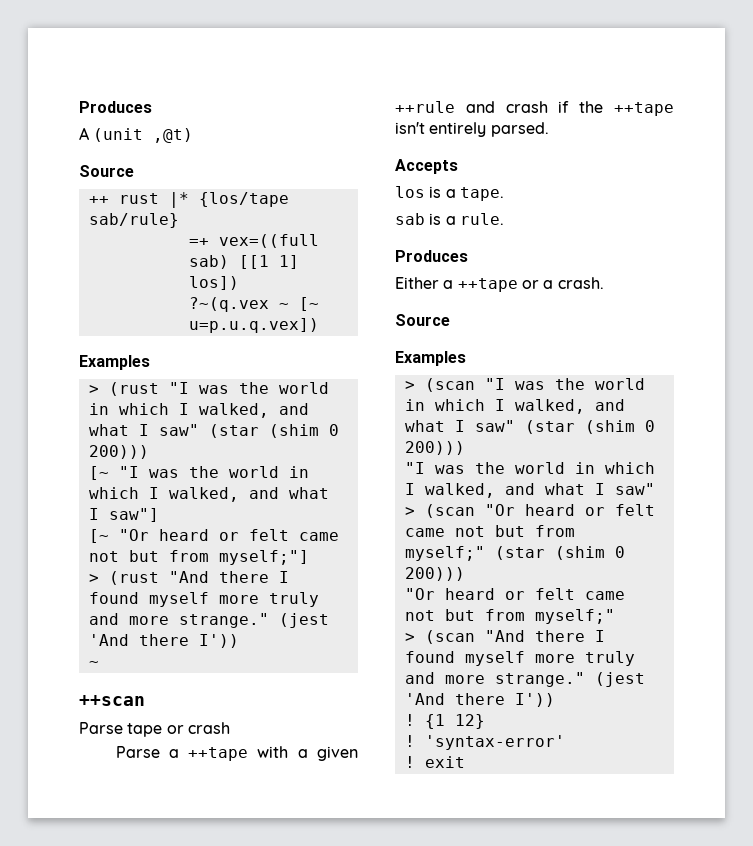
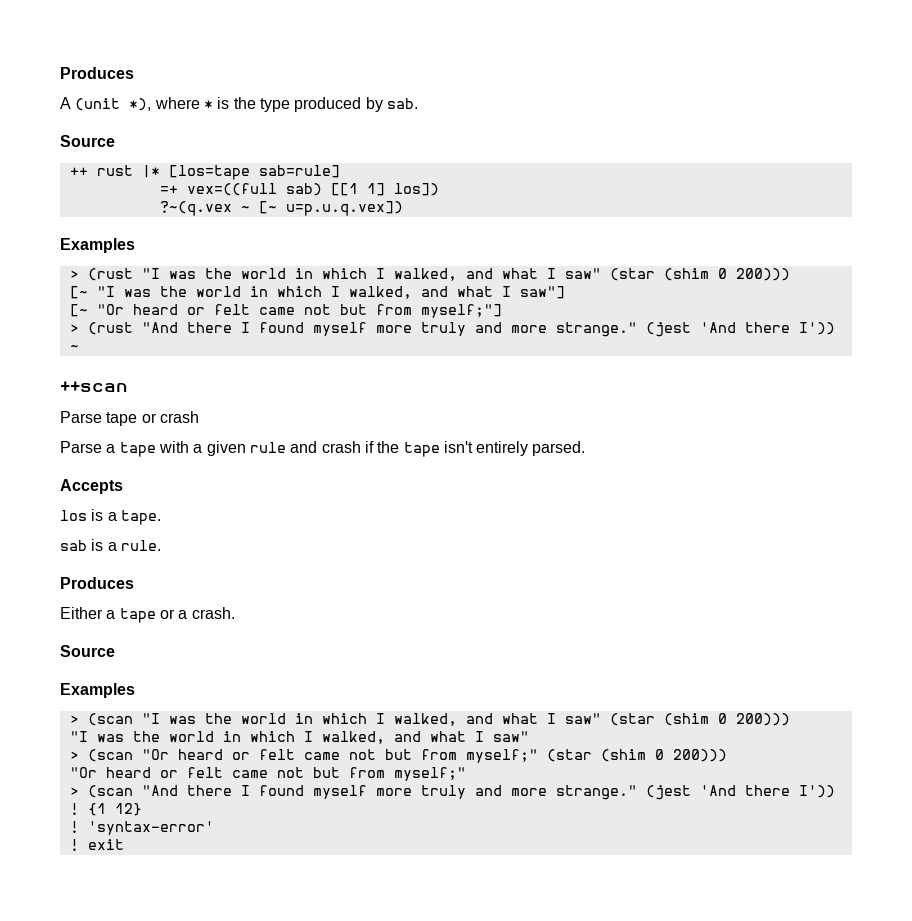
- A (unit ,@t)
+ A (unit *), where * is the type produced by sab.
- ++ rust |* {los/tape sab/rule}
+ ++ rust |* [los=tape sab=rule]
- Parse a ++tape with a given ++rule and crash if the ++tape isn't entirely parsed.
+ Parse a tape with a given rule and crash if the tape isn't entirely parsed.
- Either a ++tape or a crash.
+ Either a tape or a crash.

